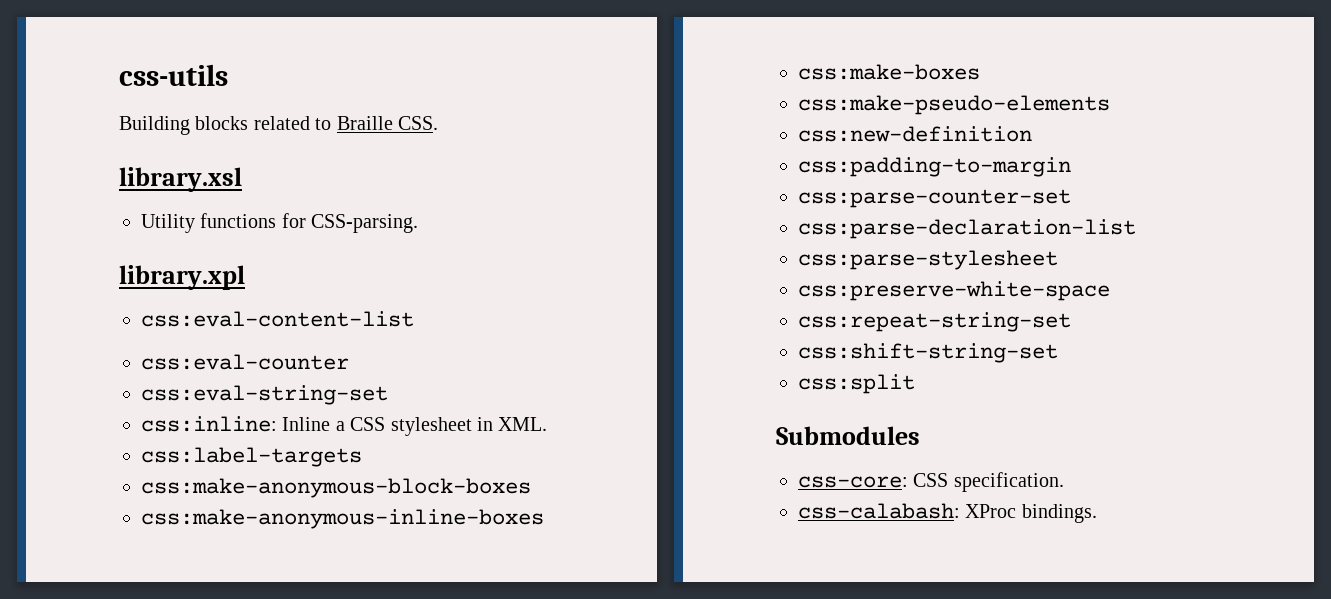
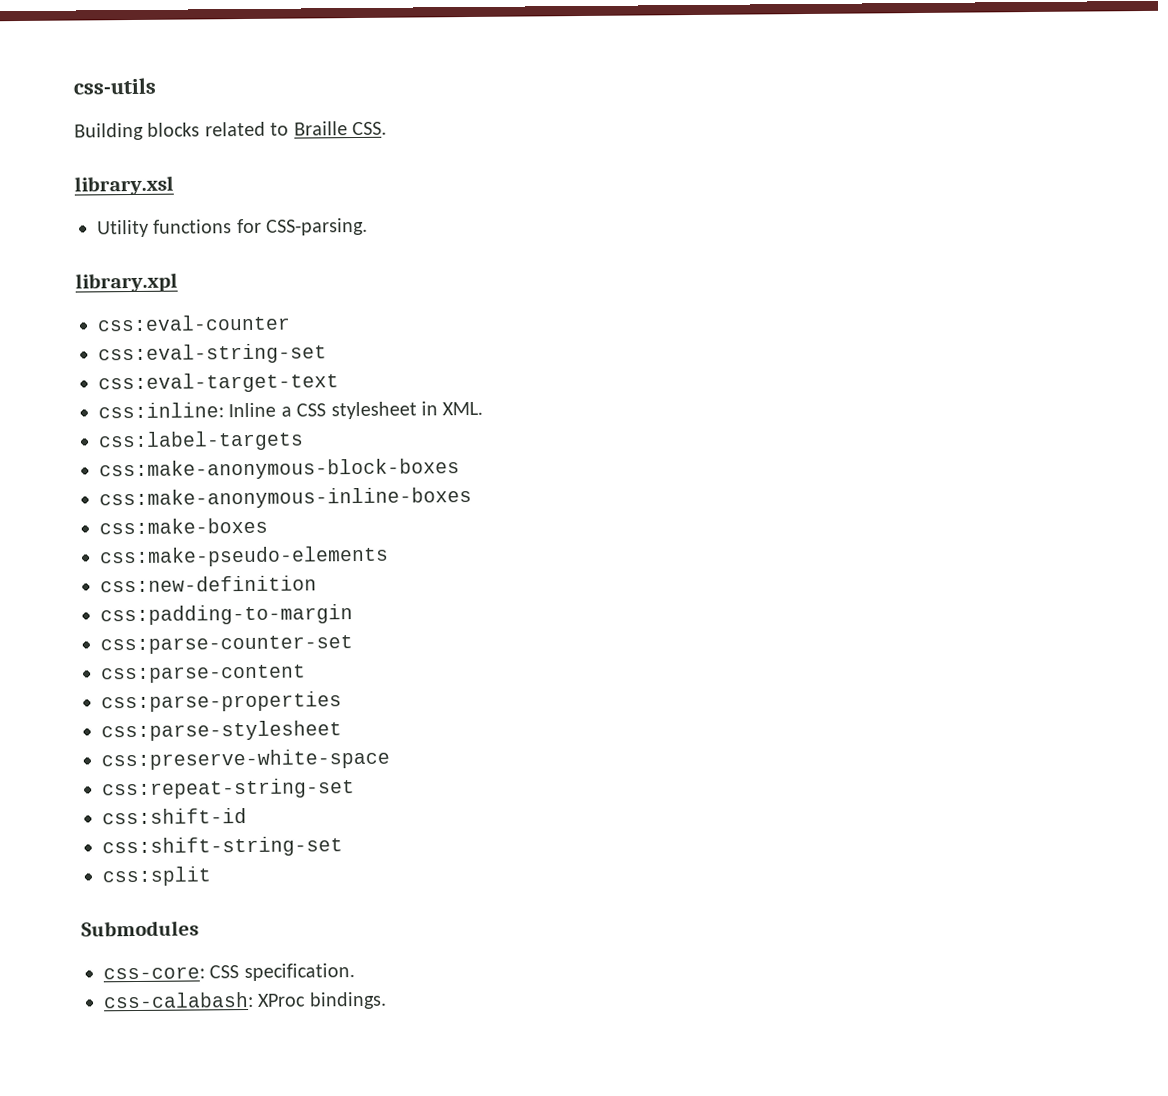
- css:eval-content-list
+ css:eval-target-text
- css:parse-declaration-list
+ css:parse-content
+ css:parse-properties
+ css:shift-id

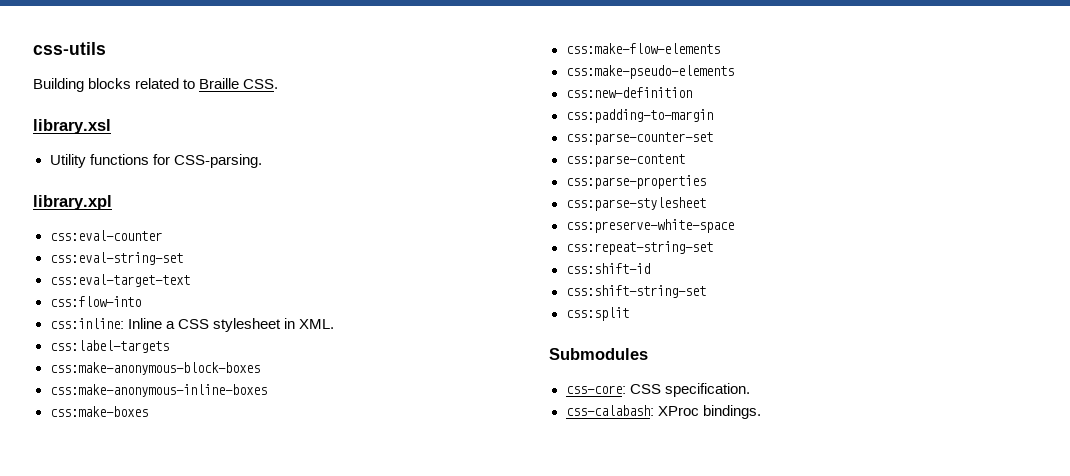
+ css:flow-into
+ css:make-flow-elements

